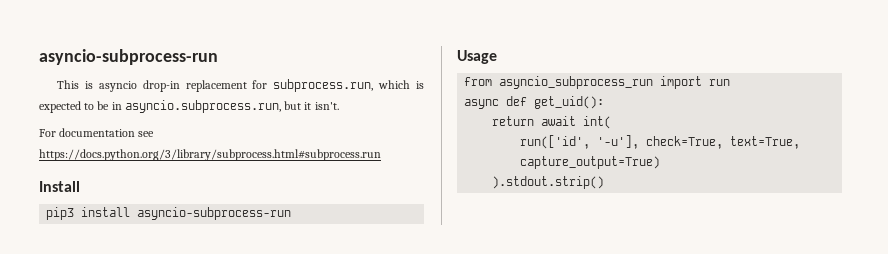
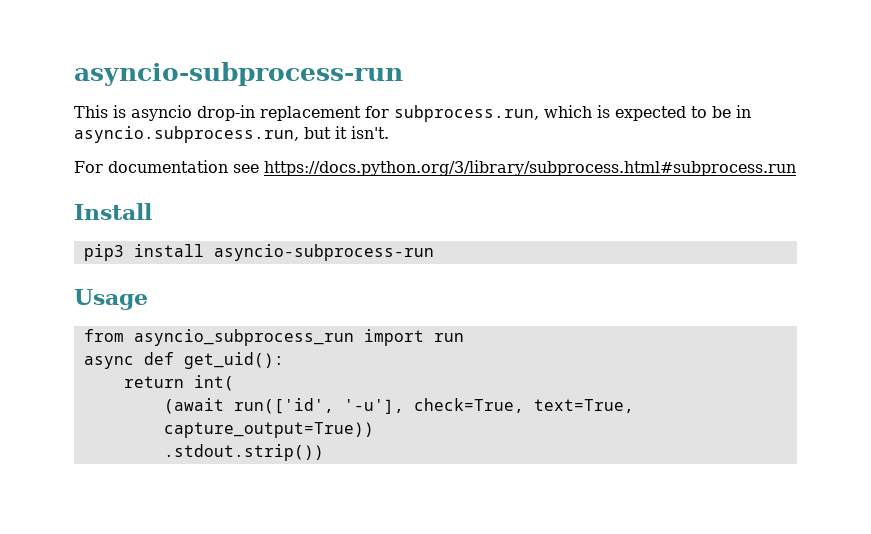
- return await int(
+ return int(
- run(['id', '-u'], check=True, text=True, capture_output=True)
- ).stdout.strip()
+ (await run(['id', '-u'], check=True, text=True, capture_output=True))
+ .stdout.strip())

